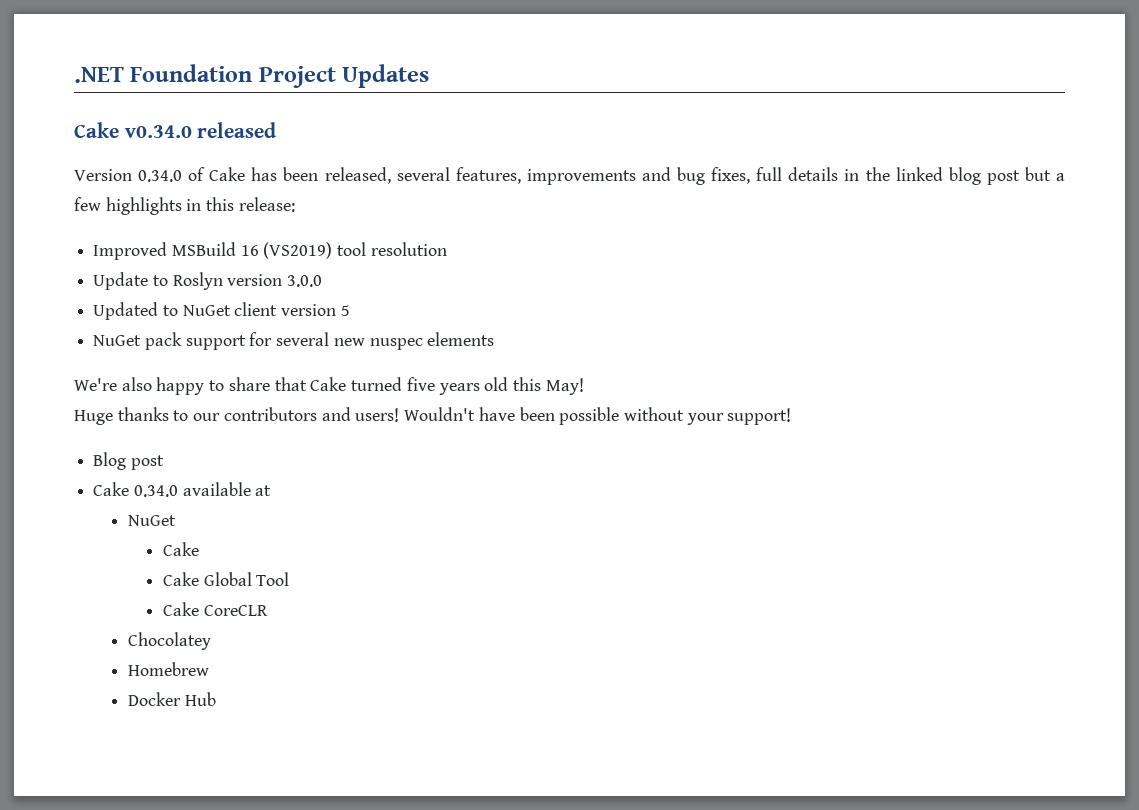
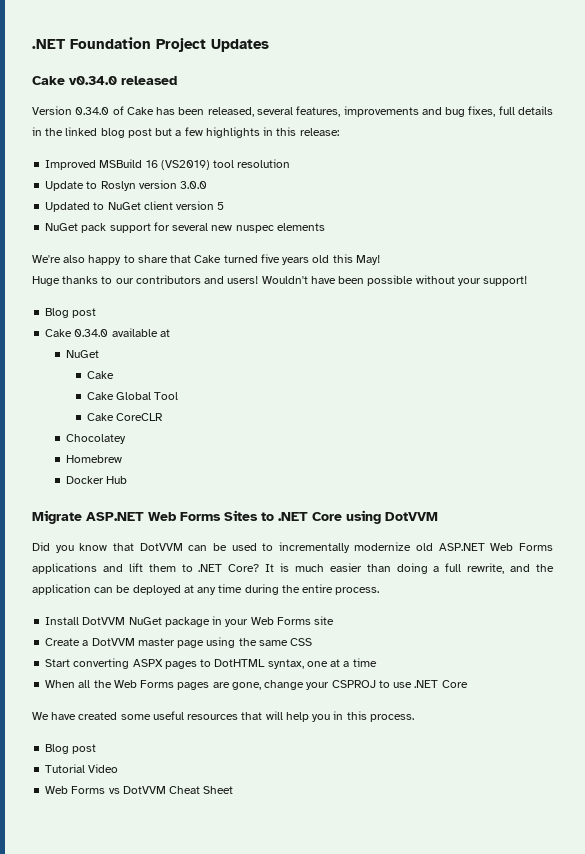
+ Migrate ASP.NET Web Forms Sites to .NET Core using DotVVM
+ Did you know that DotVVM can be used to incrementally modernize old ASP.NET Web Forms applications and lift them to .NET Core? It is much easier than doing a full rewrite, and the application can be deployed at any time during the entire process.
+ Install DotVVM NuGet package in your Web Forms site
+ Create a DotVVM master page using the same CSS
+ Start converting ASPX pages to DotHTML syntax, one at a time
+ When all the Web Forms pages are gone, change your CSPROJ to use .NET Core
+ We have created some useful resources that will help you in this process.
+ Blog post
+ Tutorial Video
+ Web Forms vs DotVVM Cheat Sheet

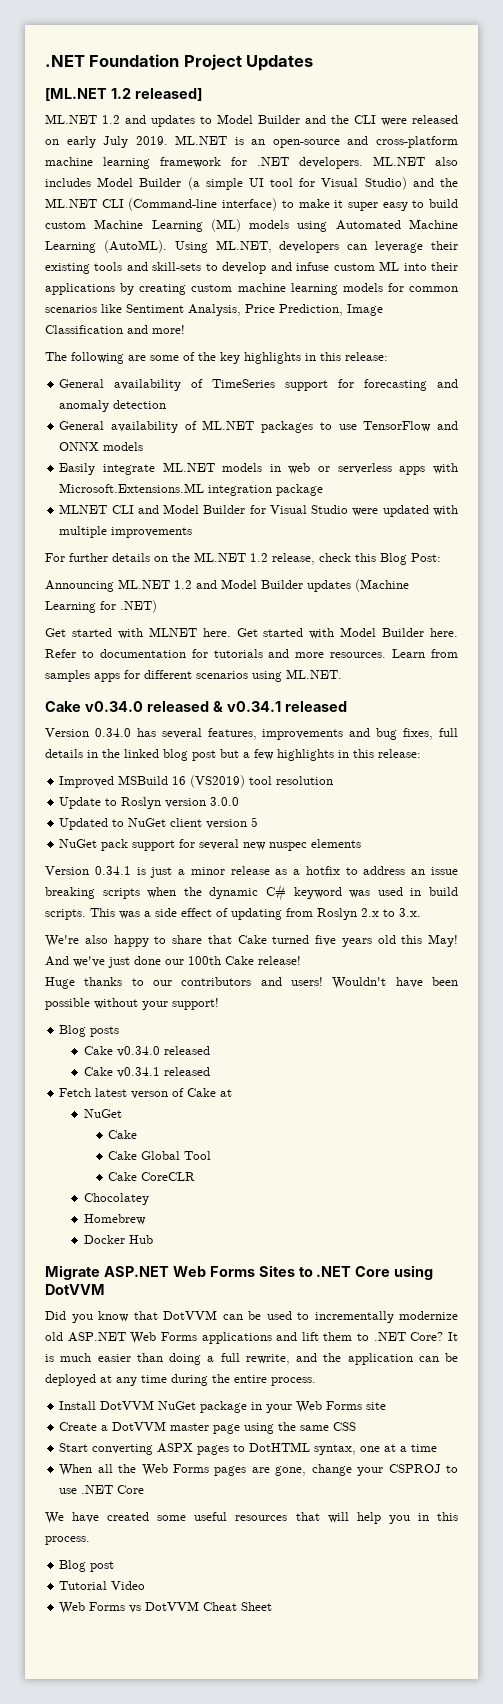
- Cake v0.34.0 released
+ [ML.NET 1.2 released]
+ ML.NET 1.2 and updates to Model Builder and the CLI were released on early July 2019. ML.NET is an open-source and cross-platform machine learning framework for .NET developers. ML.NET also includes Model Builder (a simple UI tool for Visual Studio) and the ML.NET CLI (Command-line interface) to make it super easy to build custom Machine Learning (ML) models using Automated Machine Learning (AutoML). Using ML.NET, developers can leverage their existing tools and skill-sets to develop and infuse custom ML into their applications by creating custom machine learning models for common scenarios like Sentiment Analysis, Price Prediction, Image Classification and more!
+ The following are some of the key highlights in this release:
+ General availability of TimeSeries support for forecasting and anomaly detection
+ General availability of ML.NET packages to use TensorFlow and ONNX models
+ Easily integrate ML.NET models in web or serverless apps with Microsoft.Extensions.ML integration package
+ MLNET CLI and Model Builder for Visual Studio were updated with multiple improvements
+ For further details on the ML.NET 1.2 release, check this Blog Post:
+ Announcing ML.NET 1.2 and Model Builder updates (Machine Learning for .NET)
+ Get started with MLNET here. Get started with Model Builder here. Refer to documentation for tutorials and more resources. Learn from samples apps for different scenarios using ML.NET.
+ Cake v0.34.0 released & v0.34.1 released
- Version 0.34.0 of Cake has been released, several features, improvements and bug fixes, full details in the linked blog post but a few highlights in this release:
+ Version 0.34.0 has several features, improvements and bug fixes, full details in the linked blog post but a few highlights in this release:
+ Version 0.34.1 is just a minor release as a hotfix to address an issue breaking scripts when the dynamic C# keyword was used in build scripts. This was a side effect of updating from Roslyn 2.x to 3.x.
+ And we've just done our 100th Cake release!
  Wouldn't have been possible without your support!
- Blog post
- Cake 0.34.0 available at
+ Blog posts
+ Cake v0.34.0 released
+ Cake v0.34.1 released
+ Fetch latest verson of Cake at

